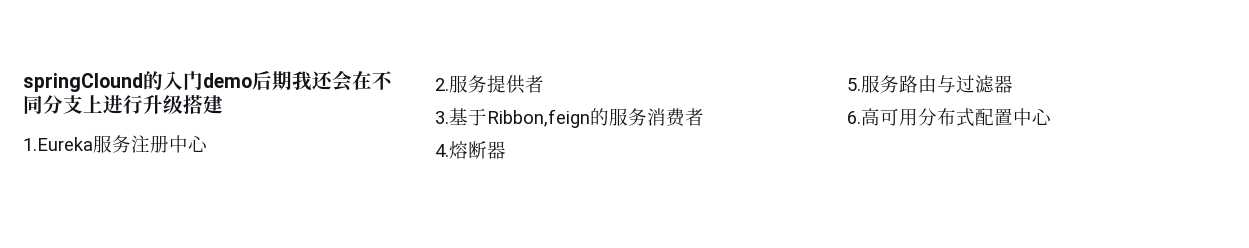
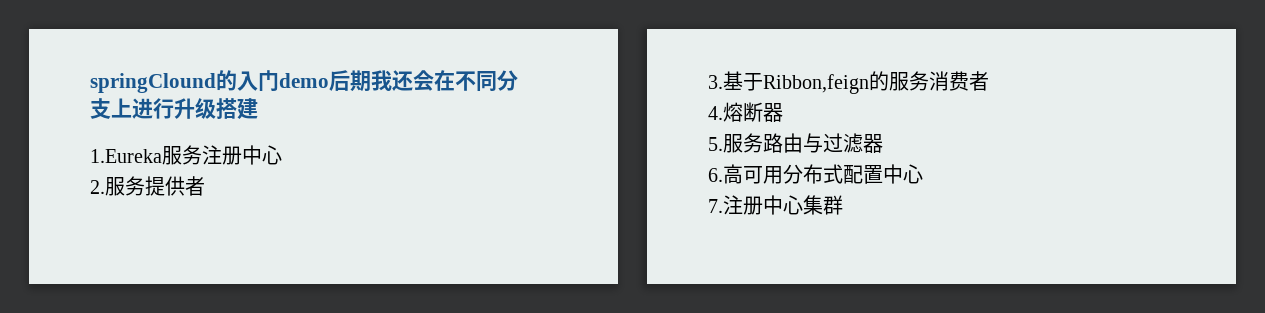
+ 7.注册中心集群

